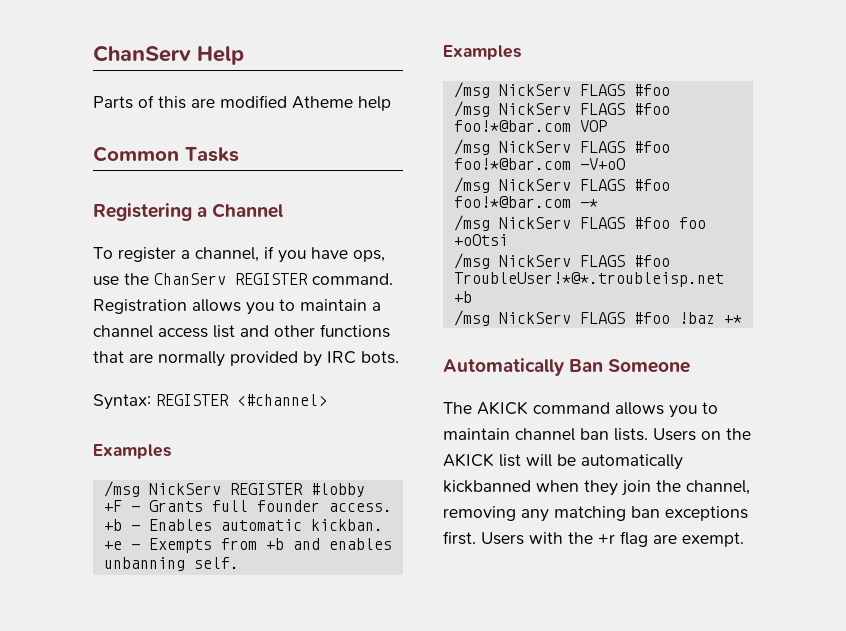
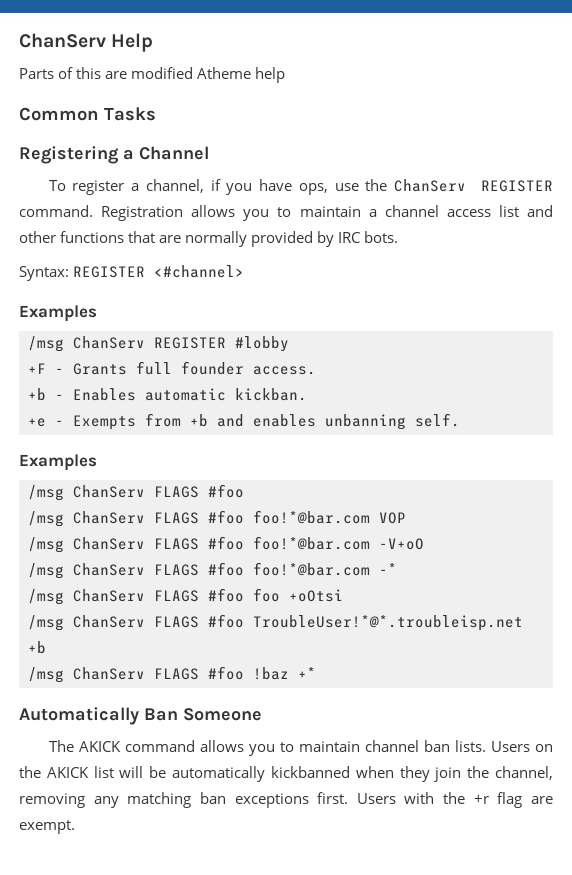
- /msg NickServ REGISTER #lobby
+ /msg ChanServ REGISTER #lobby
  +e - Exempts from +b and enables unbanning self.
  Examples
- /msg NickServ FLAGS #foo
+ /msg ChanServ FLAGS #foo
- /msg NickServ FLAGS #foo foo!*@bar.com VOP
+ /msg ChanServ FLAGS #foo foo!*@bar.com VOP
- /msg NickServ FLAGS #foo foo!*@bar.com -V+oO
+ /msg ChanServ FLAGS #foo foo!*@bar.com -V+oO
- /msg NickServ FLAGS #foo foo!*@bar.com -*
+ /msg ChanServ FLAGS #foo foo!*@bar.com -*
- /msg NickServ FLAGS #foo foo +oOtsi
+ /msg ChanServ FLAGS #foo foo +oOtsi
- /msg NickServ FLAGS #foo TroubleUser!*@*.troubleisp.net +b
+ /msg ChanServ FLAGS #foo TroubleUser!*@*.troubleisp.net +b
- /msg NickServ FLAGS #foo !baz +*
+ /msg ChanServ FLAGS #foo !baz +*

